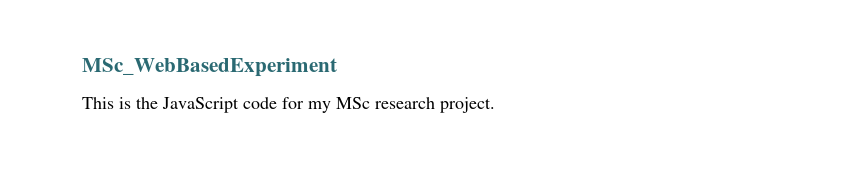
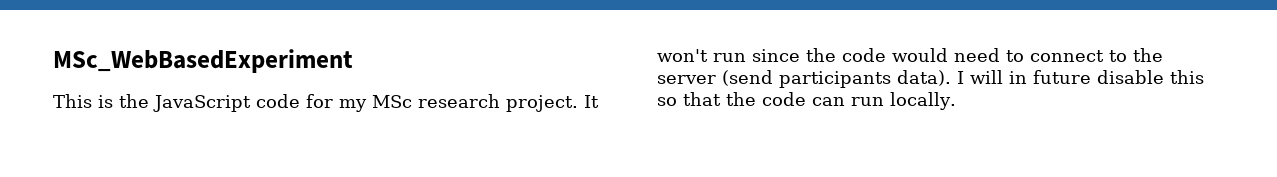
+ It won't run since the code would need to connect to the server (send participants data). I will in future disable this so that the code can run locally.

